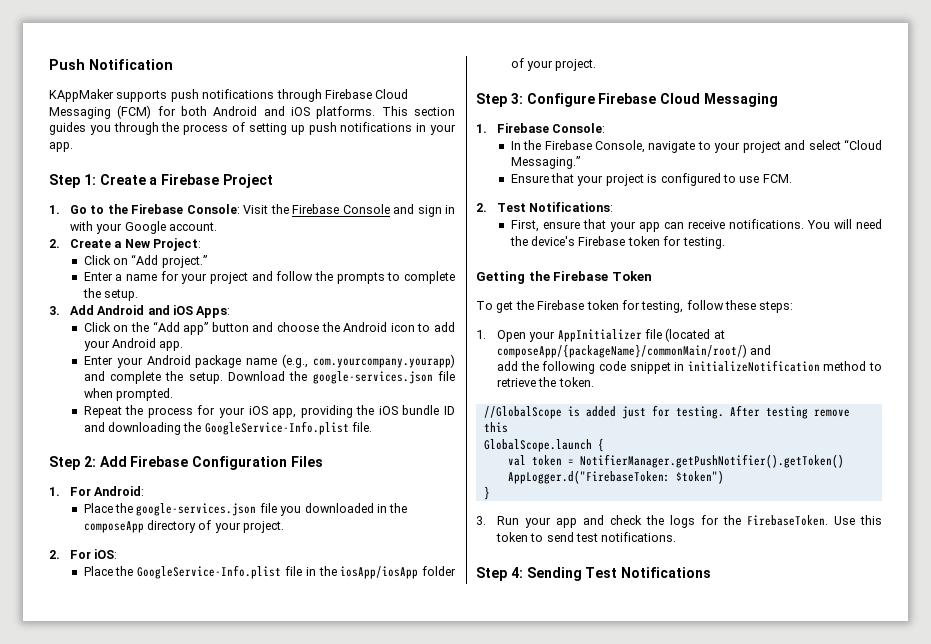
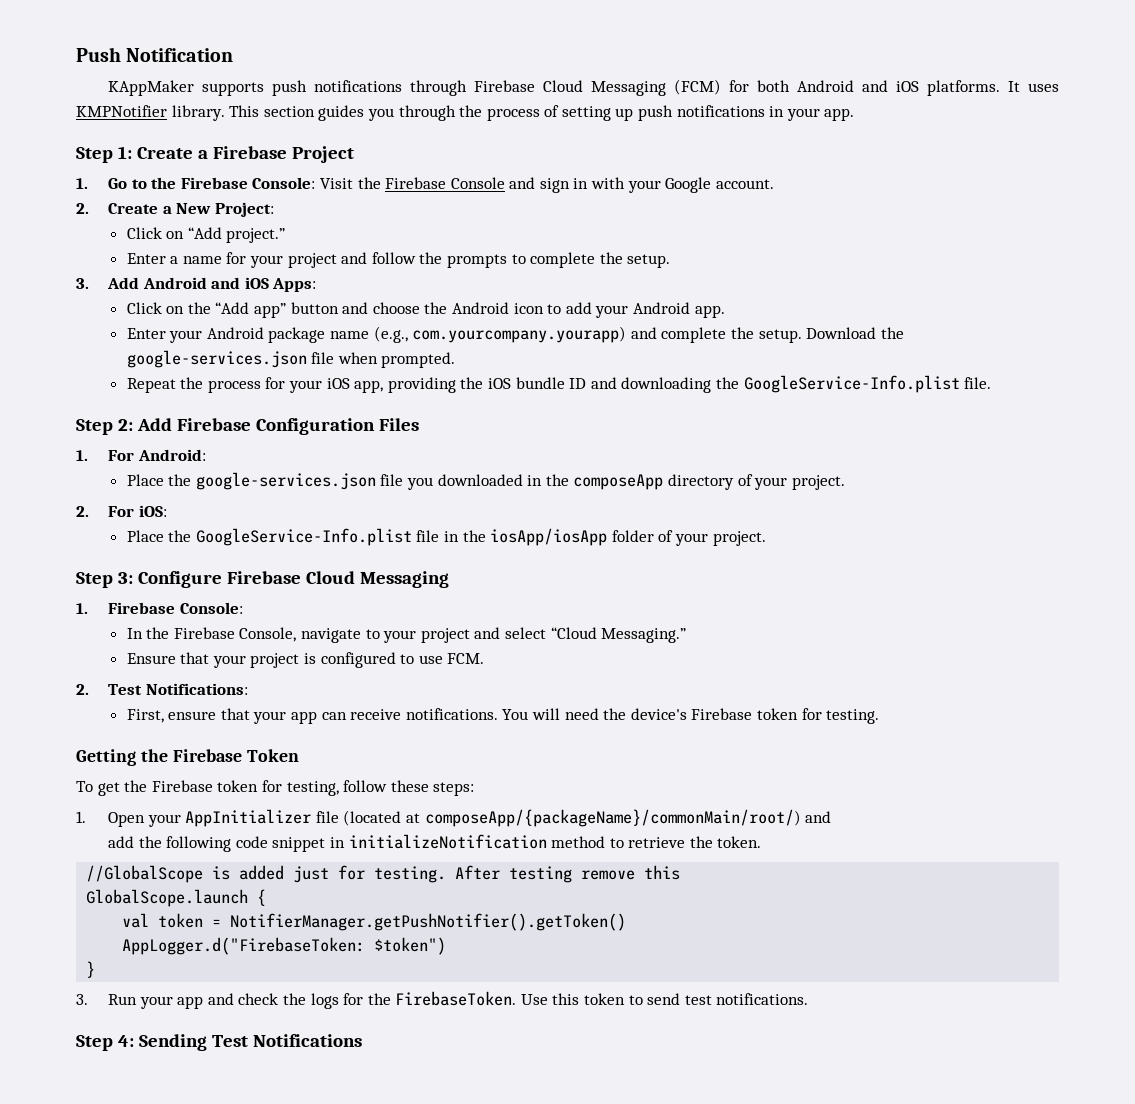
+ It uses KMPNotifier library.

